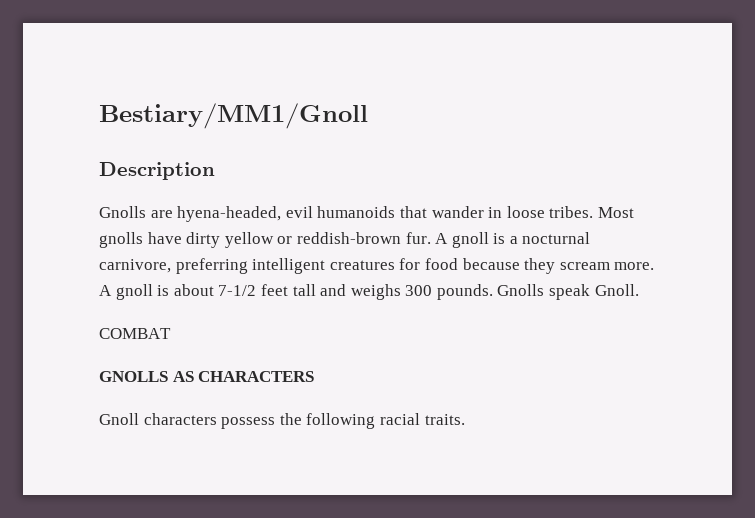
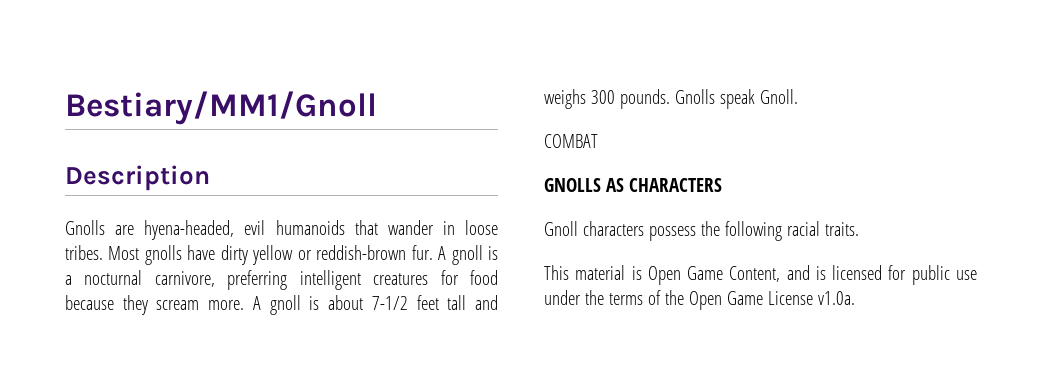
+ This material is Open Game Content, and is licensed for public use under the terms of the Open Game License v1.0a.

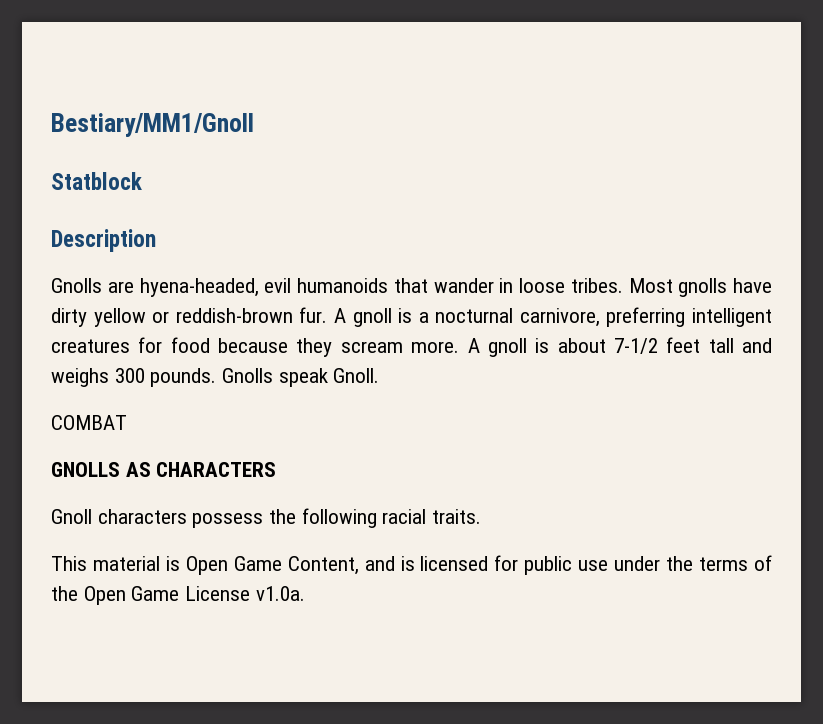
+ Statblock

